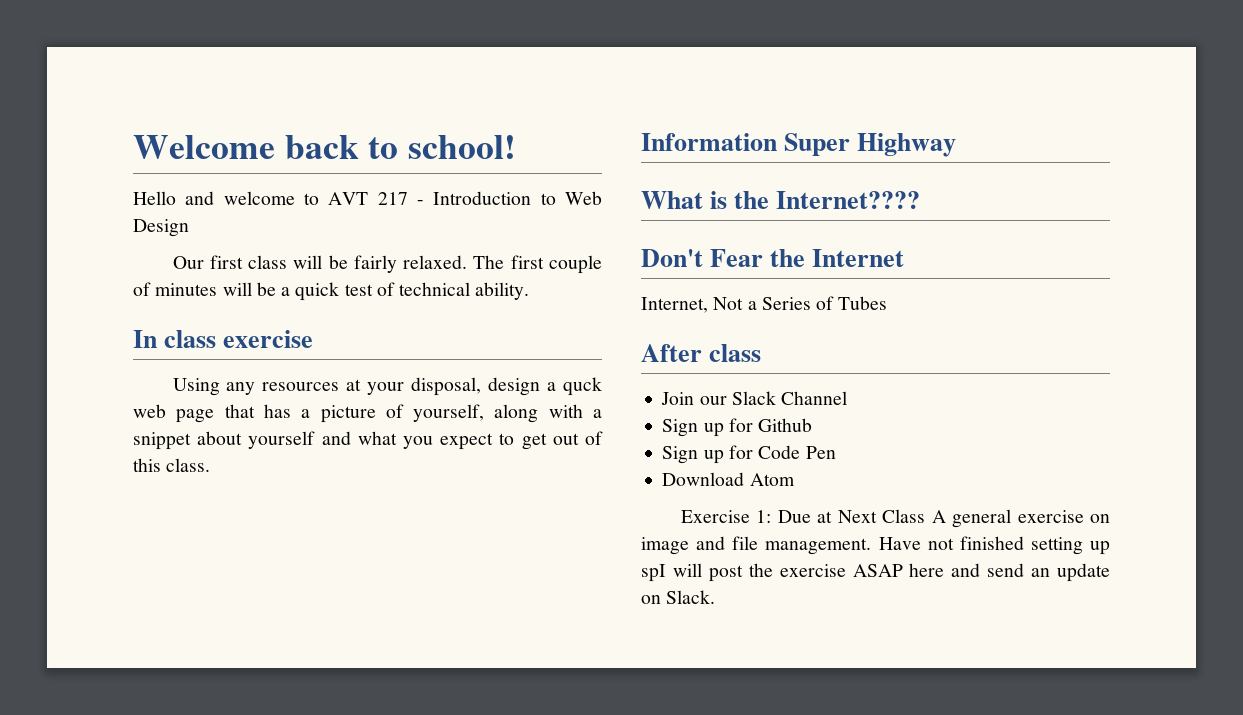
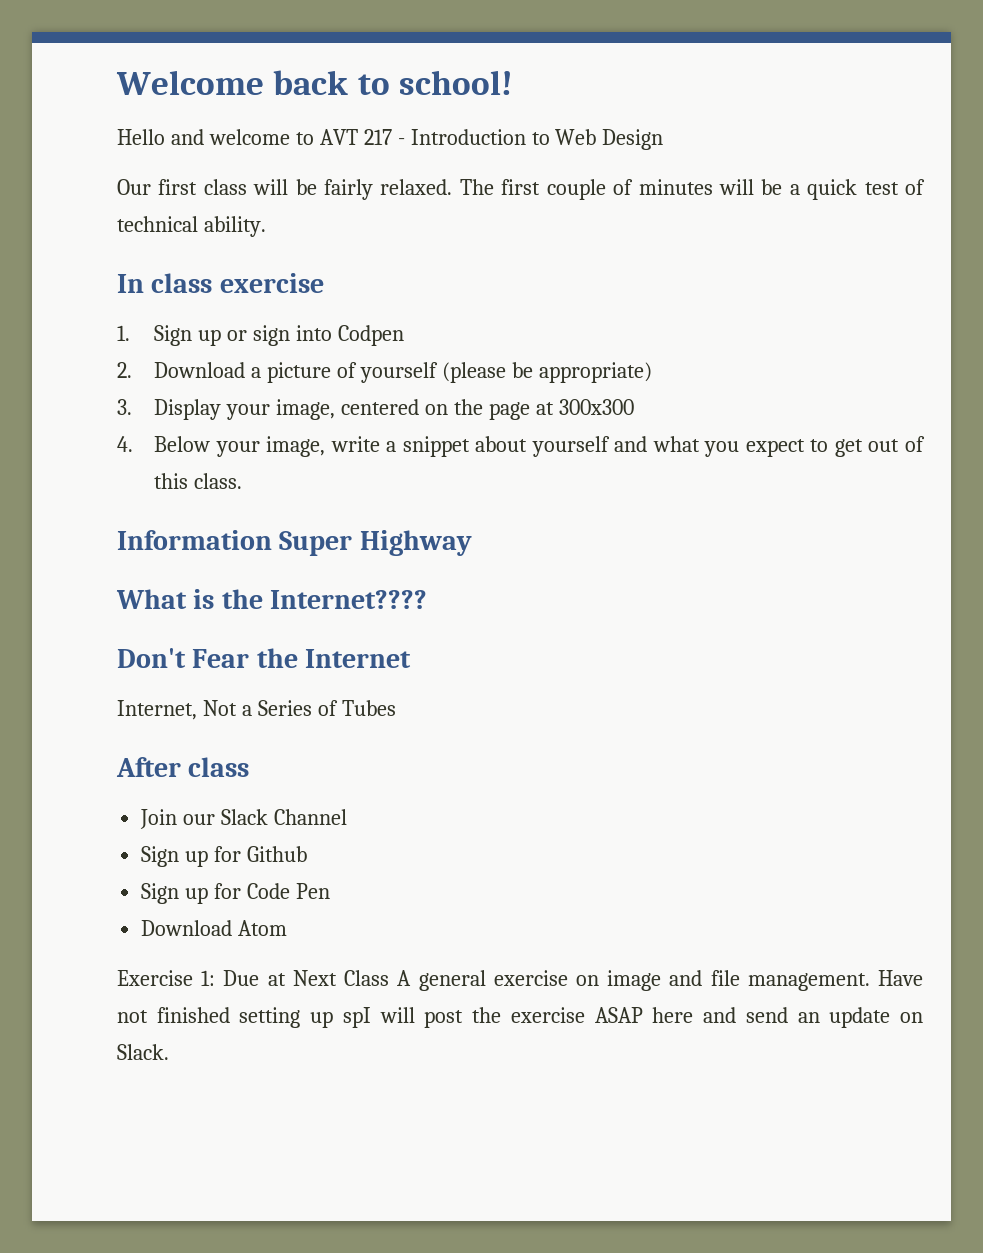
- Using any resources at your disposal, design a quck web page that has a picture of yourself, along with a snippet about yourself and what you expect to get out of this class.
+ 1. Sign up or sign into Codpen
+ 2. Download a picture of yourself (please be appropriate)
+ 3. Display your image, centered on the page at 300x300
+ 4. Below your image, write a snippet about yourself and what you expect to get out of this class.

